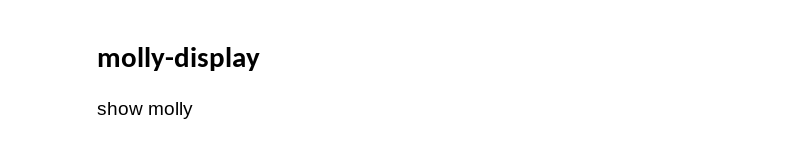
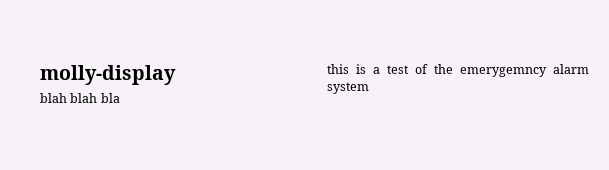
- show molly
+ blah blah bla
+ this is a test of the emerygemncy alarm system

